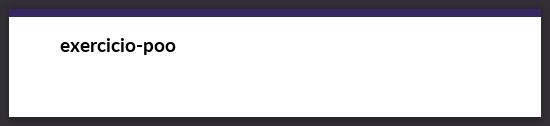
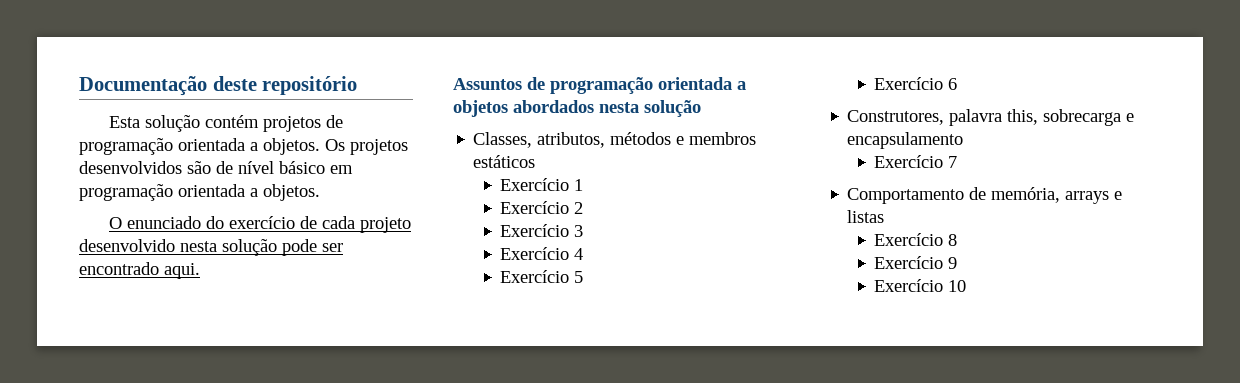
- exercicio-poo
+ Documentação deste repositório
+ Esta solução contém projetos de programação orientada a objetos. Os projetos desenvolvidos são de nível básico em programação orientada a objetos.
+ O enunciado do exercício de cada projeto desenvolvido nesta solução pode ser encontrado aqui.
+ Assuntos de programação orientada a objetos abordados nesta solução
+ Classes, atributos, métodos e membros estáticos
+ Exercício 1
+ Exercício 2
+ Exercício 3
+ Exercício 4
+ Exercício 5
+ Exercício 6
+ Construtores, palavra this, sobrecarga e encapsulamento
+ Exercício 7
+ Comportamento de memória, arrays e listas
+ Exercício 8
+ Exercício 9
+ Exercício 10

